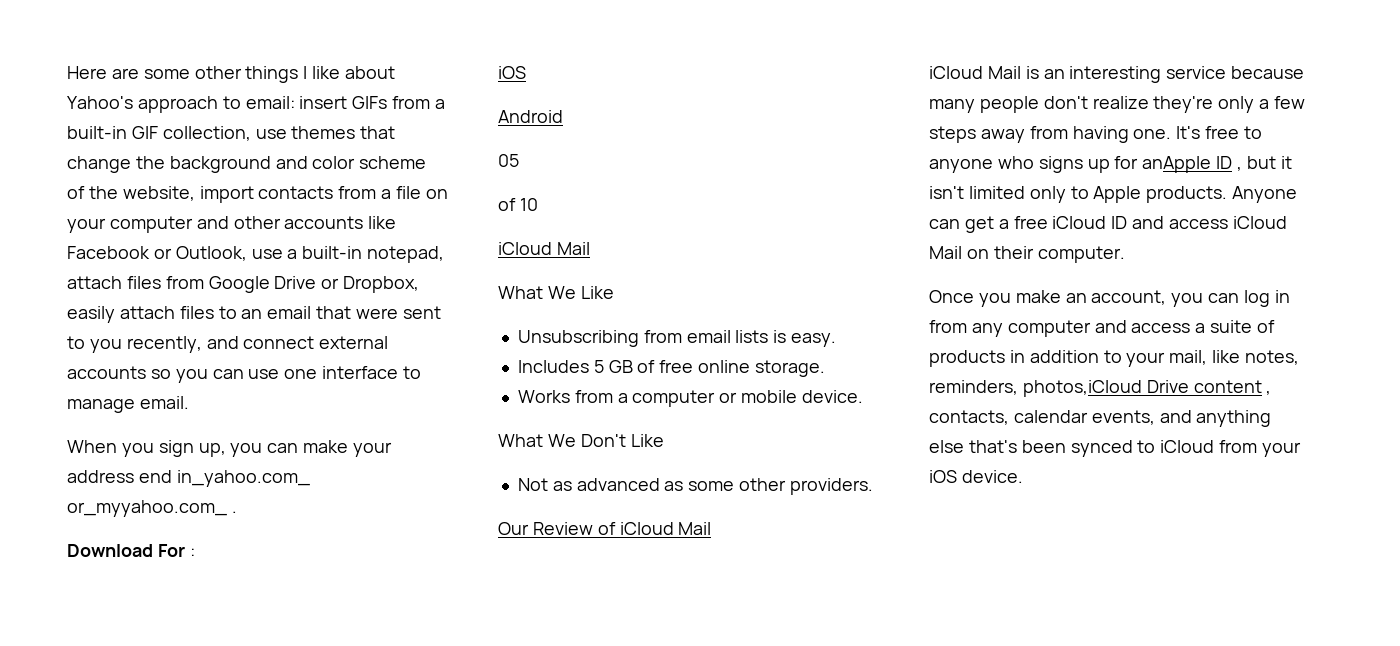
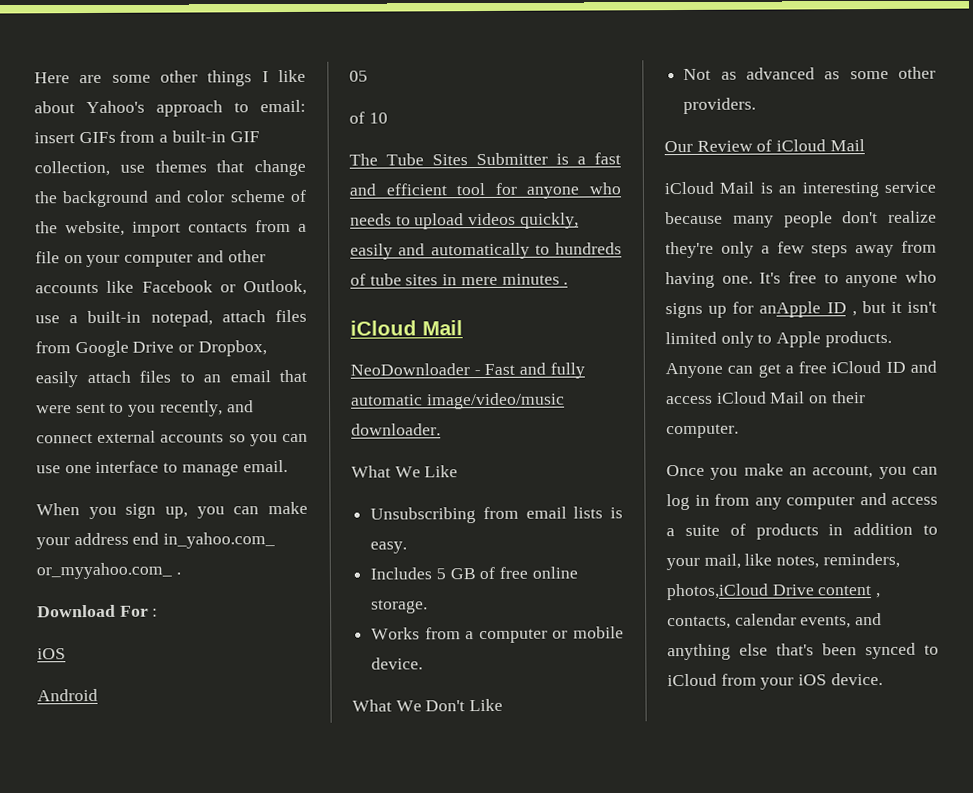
  of 10
+ The Tube Sites Submitter is a fast and efficient tool for anyone who needs to upload videos quickly, easily and automatically to hundreds of tube sites in mere minutes .
  iCloud Mail
+ NeoDownloader - Fast and fully automatic image/video/music downloader.

